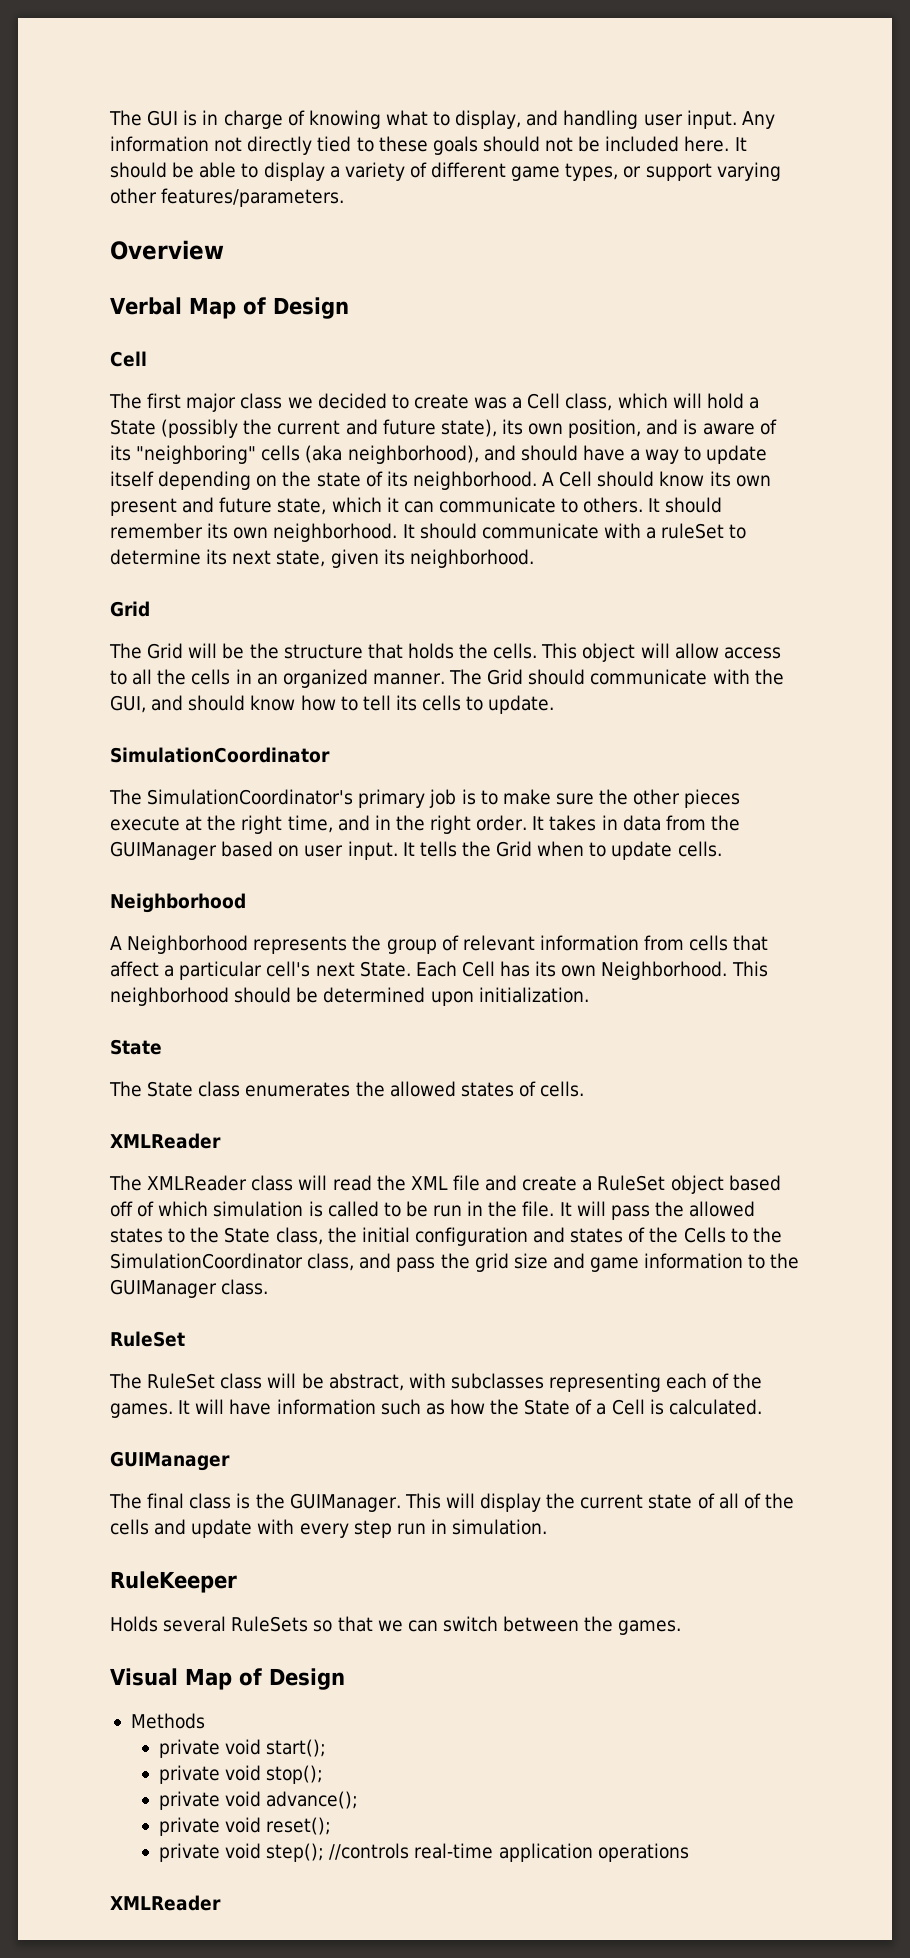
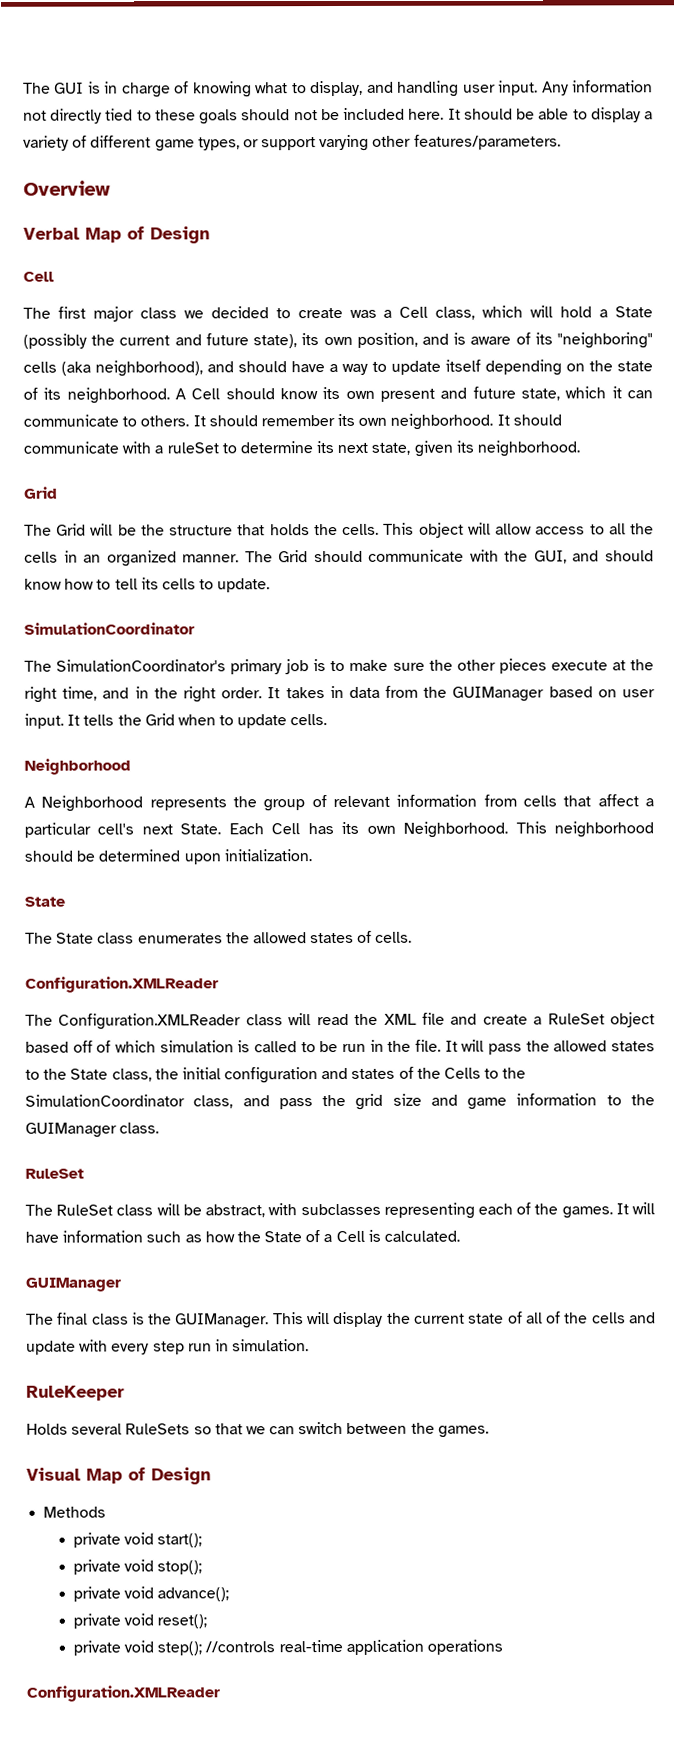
  The State class enumerates the allowed states of cells.
- XMLReader
- The XMLReader class will read the XML file and create a RuleSet object based off of which simulation is called to be run in the file.
+ Configuration.XMLReader
+ The Configuration.XMLReader class will read the XML file and create a RuleSet object based off of which simulation is called to be run in the file.
  private void step(); //controls real-time application operations
- XMLReader
+ Configuration.XMLReader

